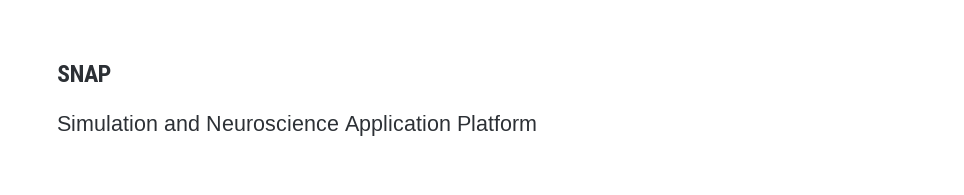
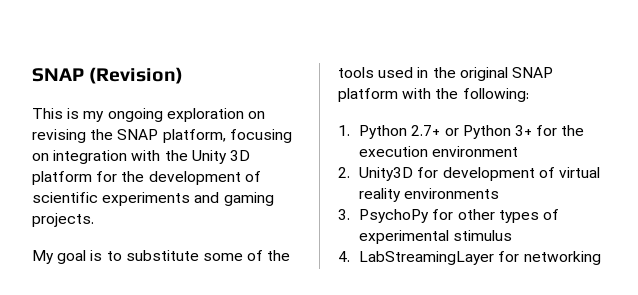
- SNAP
- Simulation and Neuroscience Application Platform
+ SNAP (Revision)
+ This is my ongoing exploration on revising the SNAP platform, focusing on integration with the Unity 3D platform for the development of scientific experiments and gaming projects.
+ My goal is to substitute some of the tools used in the original SNAP platform with the following:
+ 1. Python 2.7+ or Python 3+ for the execution environment
+ 2. Unity3D for development of virtual reality environments
+ 3. PsychoPy for other types of experimental stimulus
+ 4. LabStreamingLayer for networking

